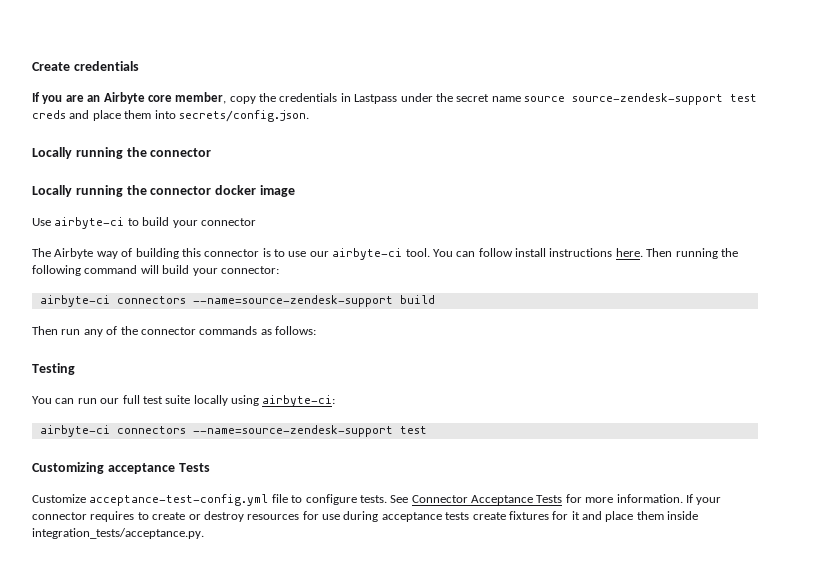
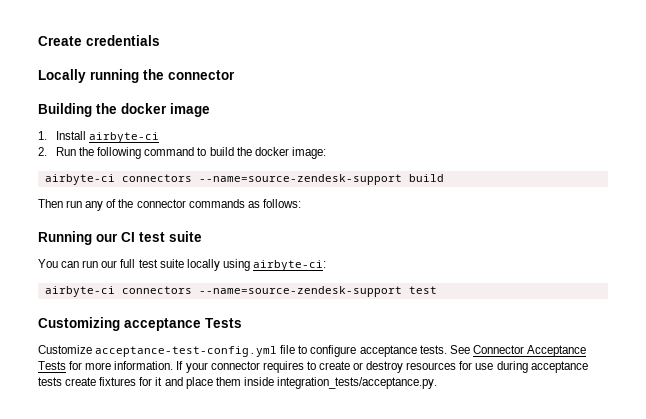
- If you are an Airbyte core member, copy the credentials in Lastpass under the secret name source source-zendesk-support test creds and place them into secrets/config.json.
- Locally running the connector docker image
+ Building the docker image
- Use airbyte-ci to build your connector
- The Airbyte way of building this connector is to use our airbyte-ci tool. You can follow install instructions here. Then running the following command will build your connector:
+ 1. Install airbyte-ci
+ 2. Run the following command to build the docker image:
- Testing
+ Running our CI test suite
- Customize acceptance-test-config.yml file to configure tests.
+ Customize acceptance-test-config.yml file to configure acceptance tests.

